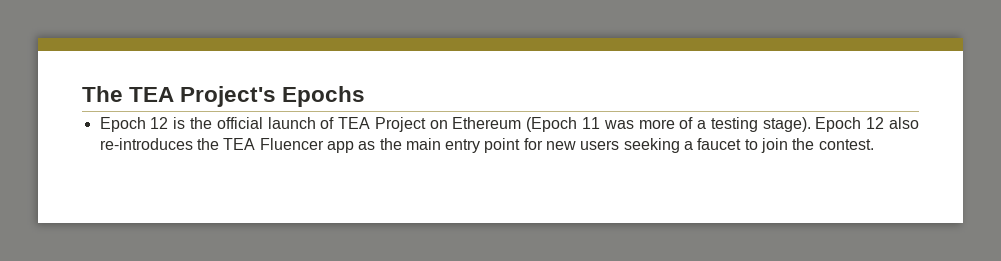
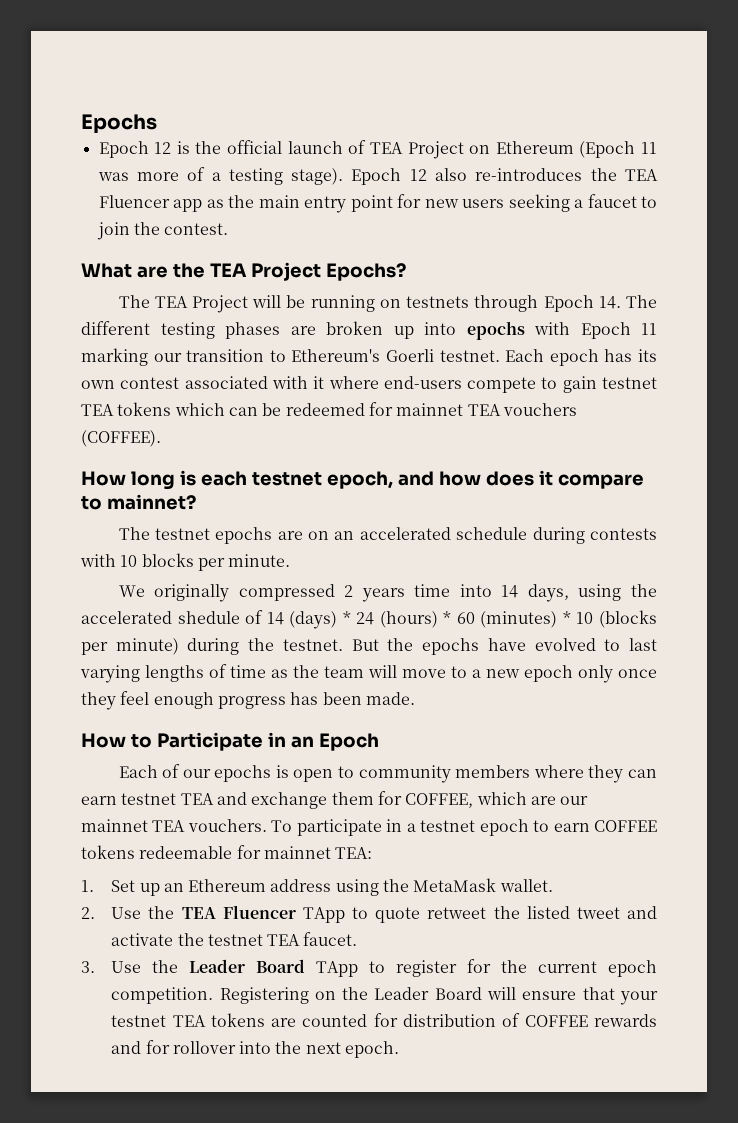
- The TEA Project's Epochs
+ Epochs
+ What are the TEA Project Epochs?
+ The TEA Project will be running on testnets through Epoch 14. The different testing phases are broken up into epochs with Epoch 11 marking our transition to Ethereum's Goerli testnet. Each epoch has its own contest associated with it where end-users compete to gain testnet TEA tokens which can be redeemed for mainnet TEA vouchers (COFFEE).
+ How long is each testnet epoch, and how does it compare to mainnet?
+ The testnet epochs are on an accelerated schedule during contests with 10 blocks per minute.
+ We originally compressed 2 years time into 14 days, using the accelerated shedule of 14 (days) * 24 (hours) * 60 (minutes) * 10 (blocks per minute) during the testnet. But the epochs have evolved to last varying lengths of time as the team will move to a new epoch only once they feel enough progress has been made.
+ How to Participate in an Epoch
+ Each of our epochs is open to community members where they can earn testnet TEA and exchange them for COFFEE, which are our mainnet TEA vouchers. To participate in a testnet epoch to earn COFFEE tokens redeemable for mainnet TEA:
+ 1. Set up an Ethereum address using the MetaMask wallet.
+ 2. Use the TEA Fluencer TApp to quote retweet the listed tweet and activate the testnet TEA faucet.
+ 3. Use the Leader Board TApp to register for the current epoch competition. Registering on the Leader Board will ensure that your testnet TEA tokens are counted for distribution of COFFEE rewards and for rollover into the next epoch.

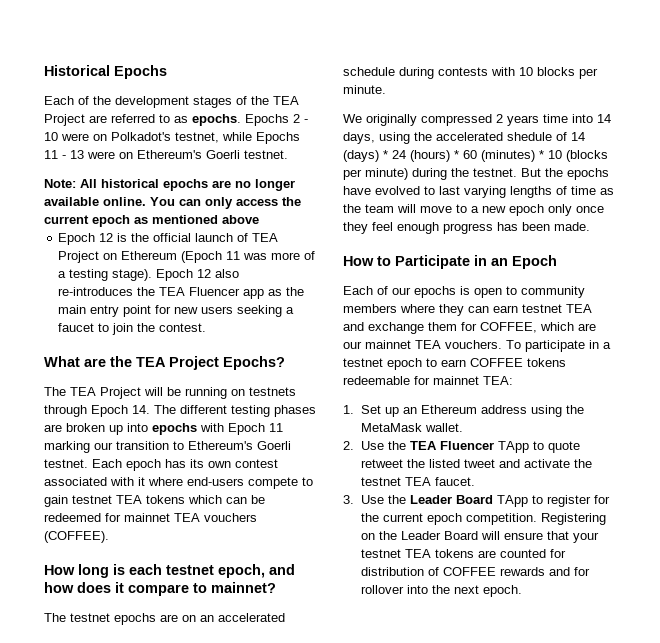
- Epochs
+ Historical Epochs
+ Each of the development stages of the TEA Project are referred to as epochs. Epochs 2 - 10 were on Polkadot's testnet, while Epochs 11 - 13 were on Ethereum's Goerli testnet.
+ Note: All historical epochs are no longer available online. You can only access the current epoch as mentioned above

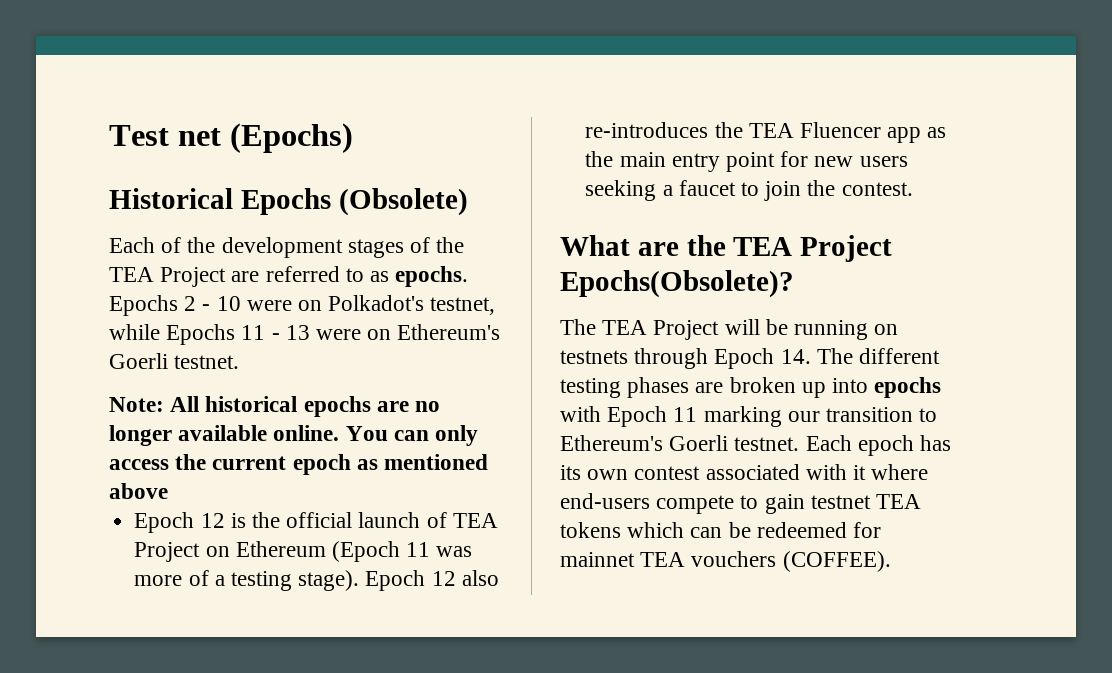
+ Test net (Epochs)
- Historical Epochs
+ Historical Epochs (Obsolete)
- What are the TEA Project Epochs?
+ What are the TEA Project Epochs(Obsolete)?
- How long is each testnet epoch, and how does it compare to mainnet?
- The testnet epochs are on an accelerated schedule during contests with 10 blocks per minute.
- We originally compressed 2 years time into 14 days, using the accelerated shedule of 14 (days) * 24 (hours) * 60 (minutes) * 10 (blocks per minute) during the testnet. But the epochs have evolved to last varying lengths of time as the team will move to a new epoch only once they feel enough progress has been made.
- How to Participate in an Epoch
- Each of our epochs is open to community members where they can earn testnet TEA and exchange them for COFFEE, which are our mainnet TEA vouchers. To participate in a testnet epoch to earn COFFEE tokens redeemable for mainnet TEA:
- 1. Set up an Ethereum address using the MetaMask wallet.
- 2. Use the TEA Fluencer TApp to quote retweet the listed tweet and activate the testnet TEA faucet.
- 3. Use the Leader Board TApp to register for the current epoch competition. Registering on the Leader Board will ensure that your testnet TEA tokens are counted for distribution of COFFEE rewards and for rollover into the next epoch.

